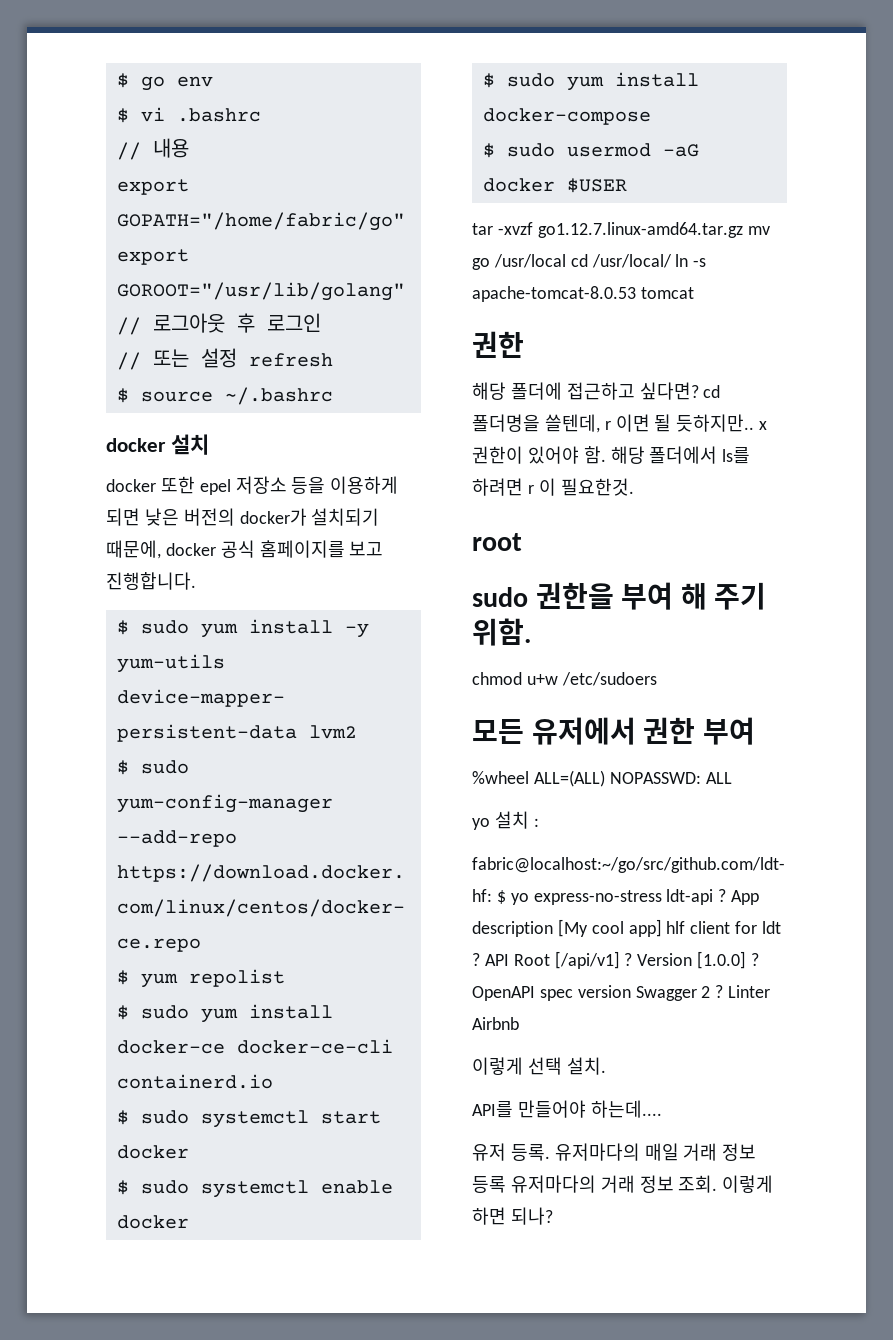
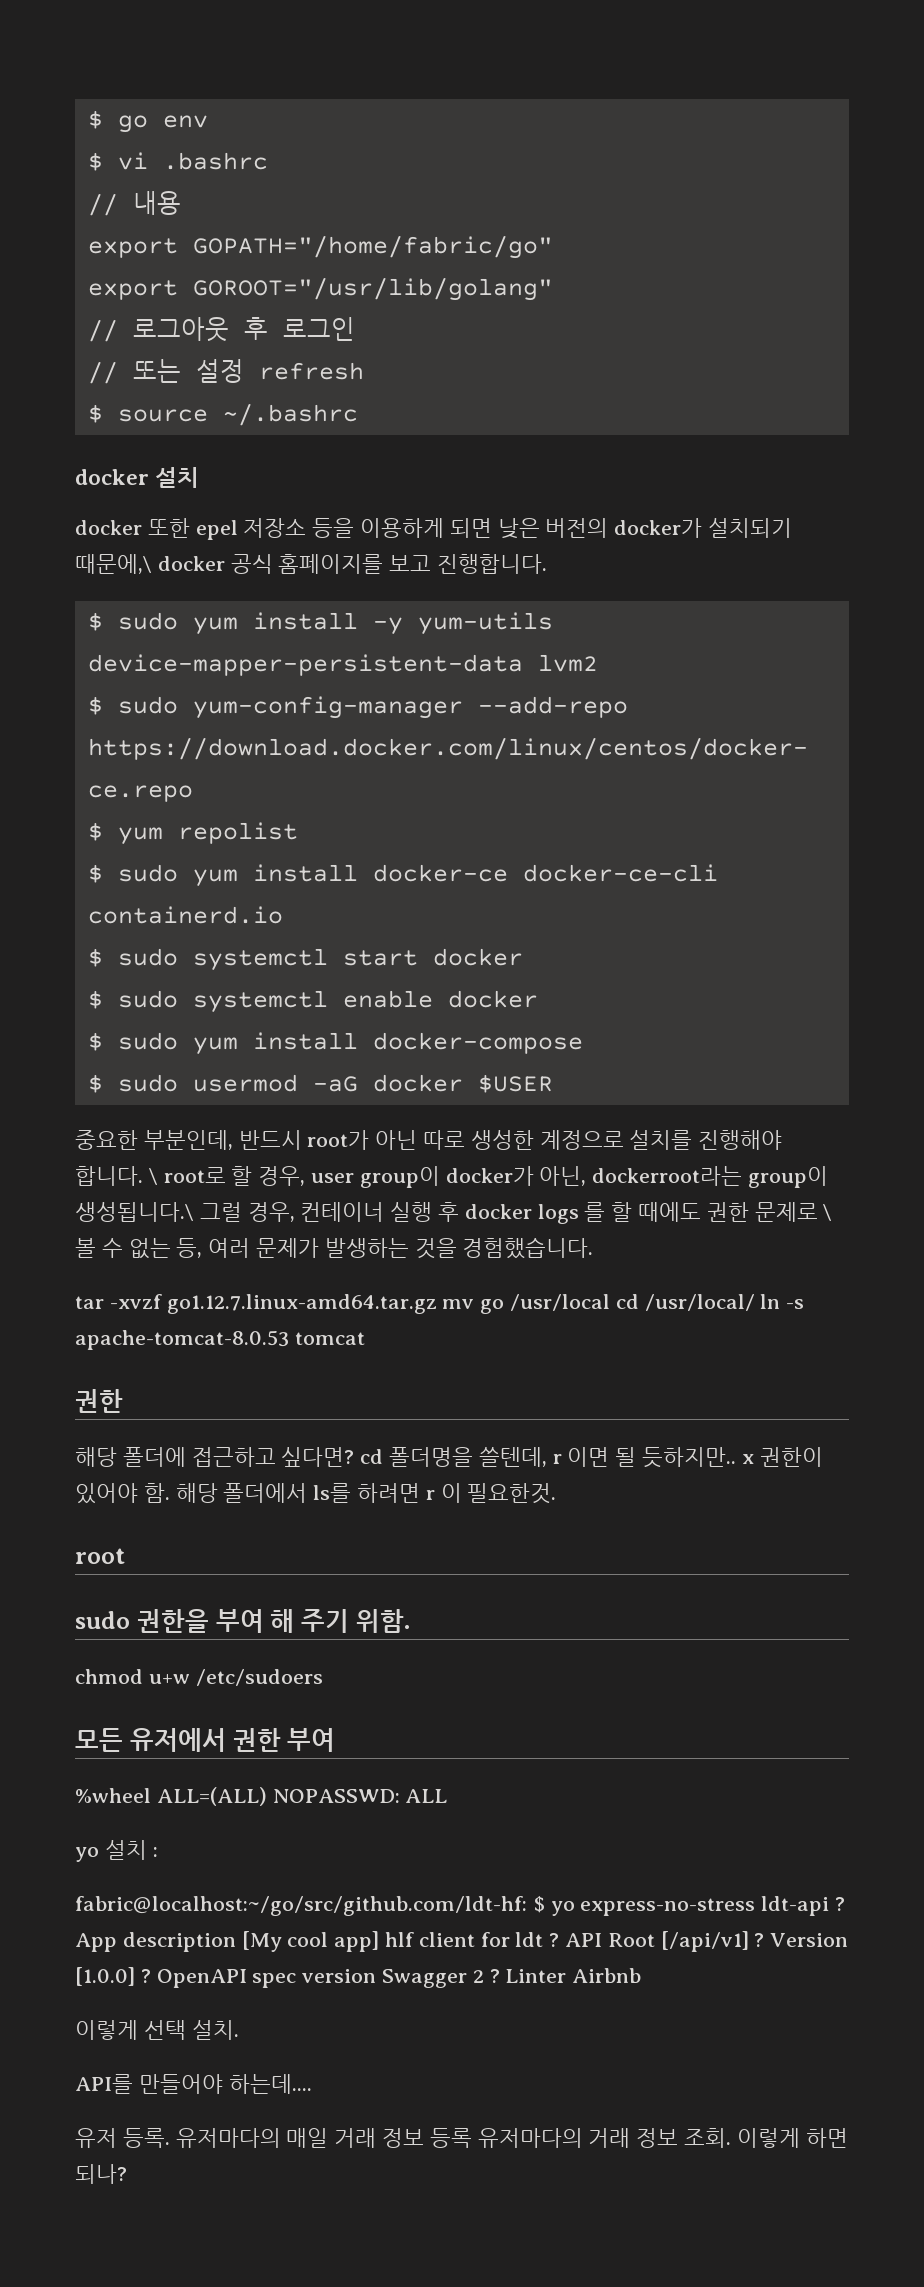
- docker 또한 epel 저장소 등을 이용하게 되면 낮은 버전의 docker가 설치되기 때문에, docker 공식 홈페이지를 보고 진행합니다.
+ docker 또한 epel 저장소 등을 이용하게 되면 낮은 버전의 docker가 설치되기 때문에,\ docker 공식 홈페이지를 보고 진행합니다.
+ 중요한 부분인데, 반드시 root가 아닌 따로 생성한 계정으로 설치를 진행해야 합니다. \ root로 할 경우, user group이 docker가 아닌, dockerroot라는 group이 생성됩니다.\ 그럴 경우, 컨테이너 실행 후 docker logs 를 할 때에도 권한 문제로 \ 볼 수 없는 등, 여러 문제가 발생하는 것을 경험했습니다.

